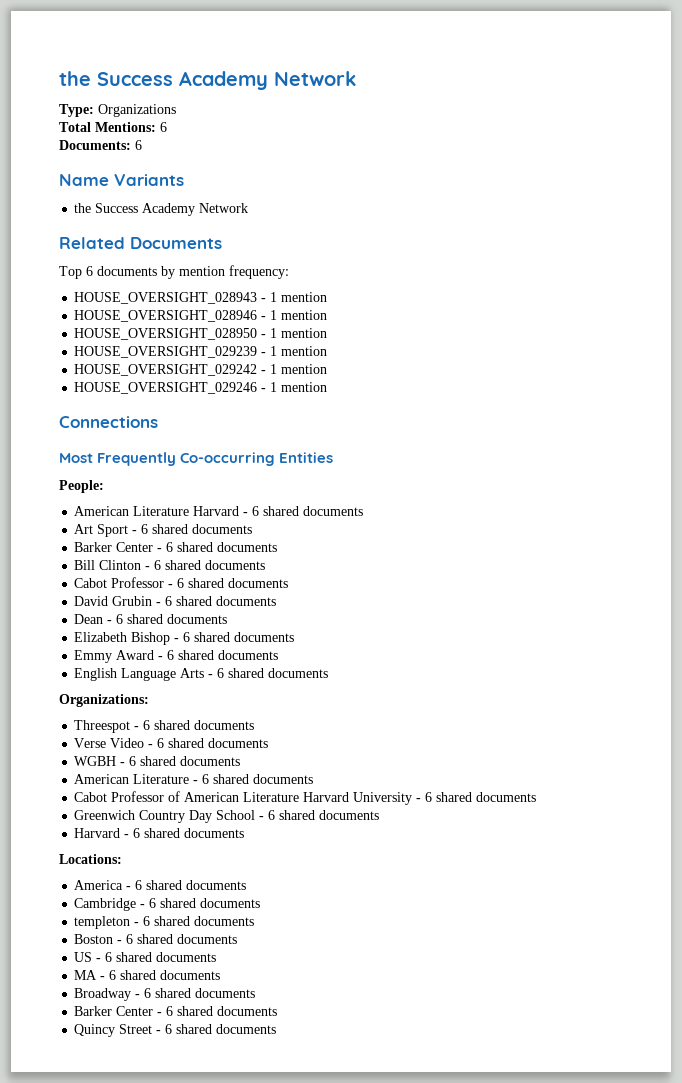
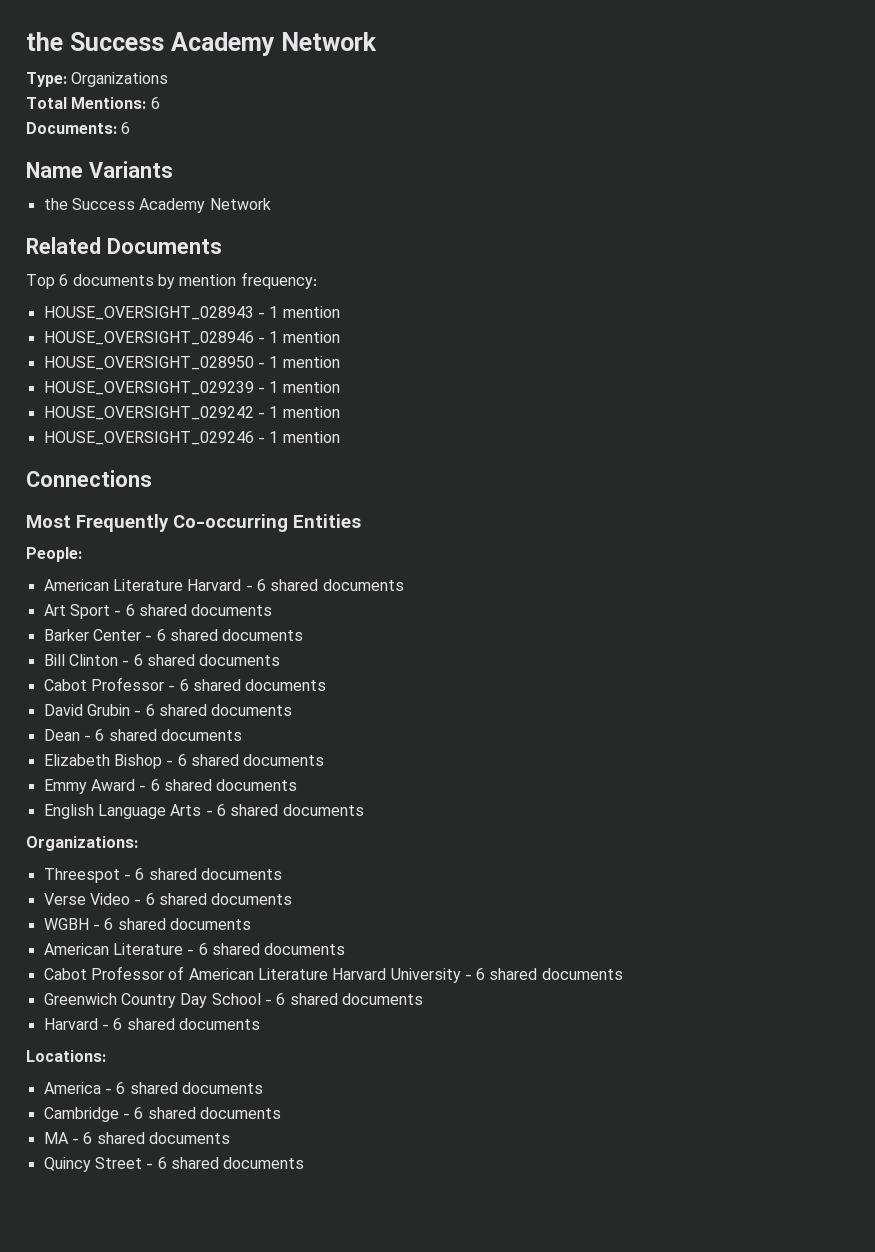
- templeton - 6 shared documents
- Boston - 6 shared documents
- US - 6 shared documents
- Broadway - 6 shared documents
- Barker Center - 6 shared documents

